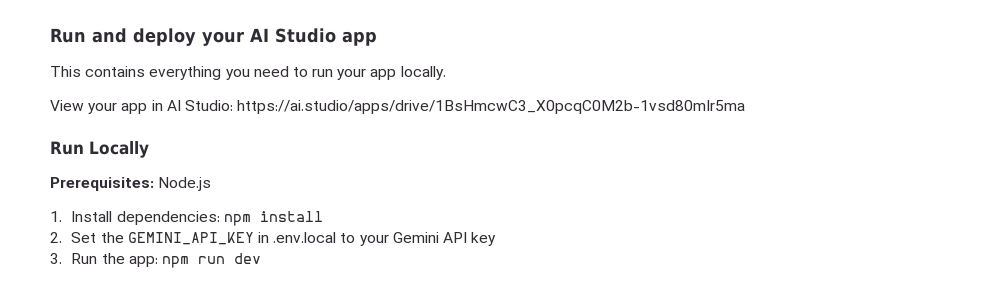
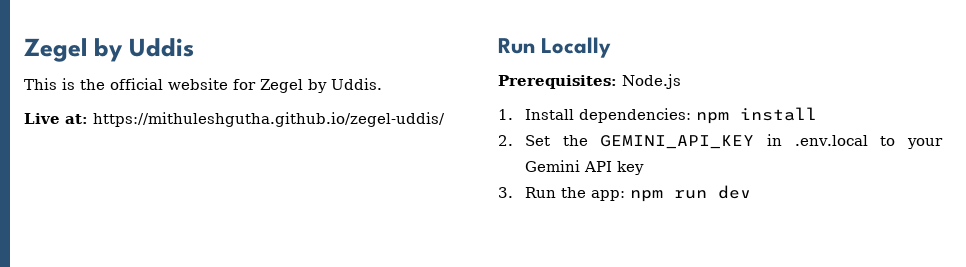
- Run and deploy your AI Studio app
- This contains everything you need to run your app locally.
- View your app in AI Studio: https://ai.studio/apps/drive/1BsHmcwC3_X0pcqC0M2b-1vsd80mIr5ma
+ Zegel by Uddis
+ This is the official website for Zegel by Uddis.
+ Live at: https://mithuleshgutha.github.io/zegel-uddis/

